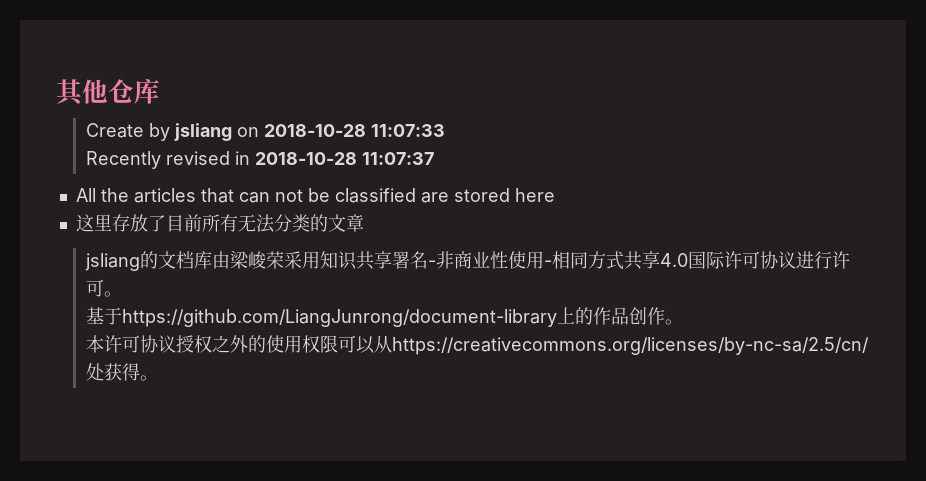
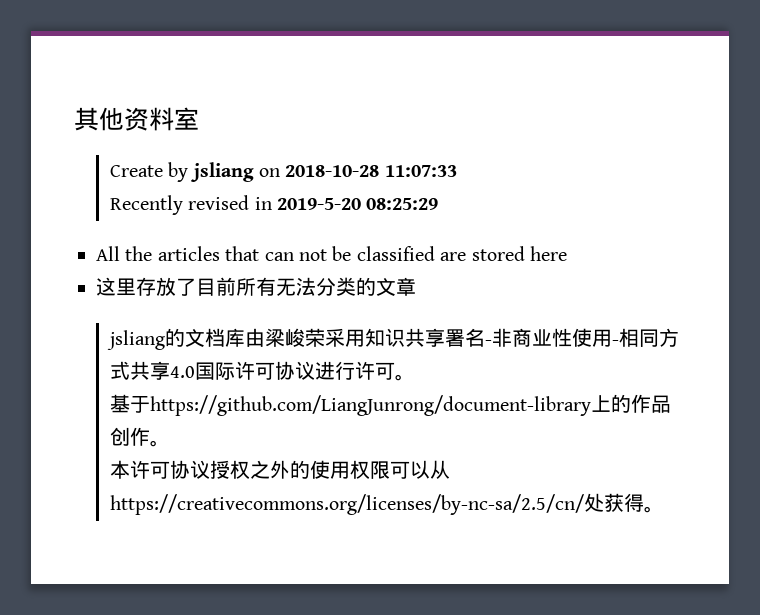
- 其他仓库
+ 其他资料室
- Recently revised in 2018-10-28 11:07:37
+ Recently revised in 2019-5-20 08:25:29

